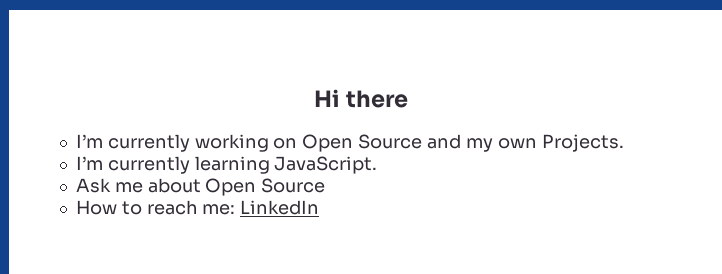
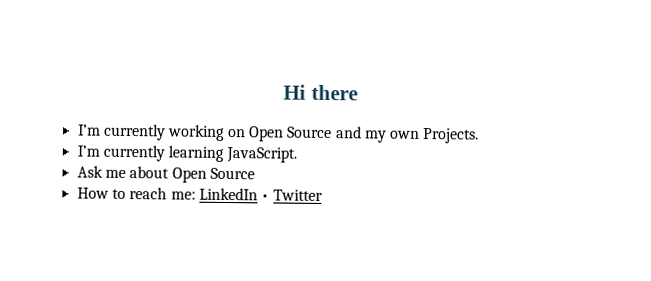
- How to reach me: LinkedIn
+ How to reach me: LinkedIn • Twitter

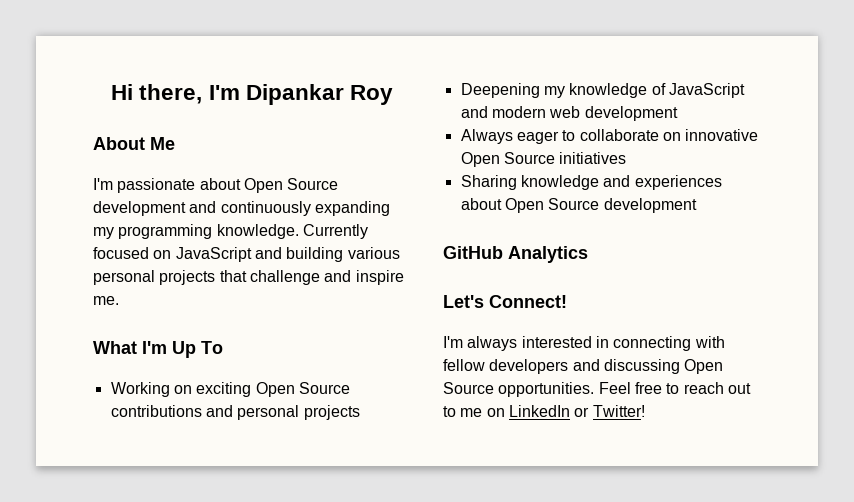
- Hi there
- I’m currently working on Open Source and my own Projects.
- I’m currently learning JavaScript.
- Ask me about Open Source
- How to reach me: LinkedIn • Twitter
+ Hi there, I'm Dipankar Roy
+ About Me
+ I'm passionate about Open Source development and continuously expanding my programming knowledge. Currently focused on JavaScript and building various personal projects that challenge and inspire me.
+ What I'm Up To
+ Working on exciting Open Source contributions and personal projects
+ Deepening my knowledge of JavaScript and modern web development
+ Always eager to collaborate on innovative Open Source initiatives
+ Sharing knowledge and experiences about Open Source development
+ GitHub Analytics
+ Let's Connect!
+ I'm always interested in connecting with fellow developers and discussing Open Source opportunities. Feel free to reach out to me on LinkedIn or Twitter!

